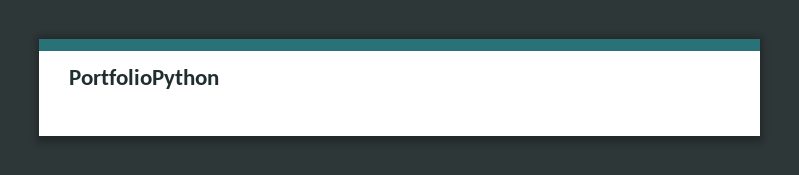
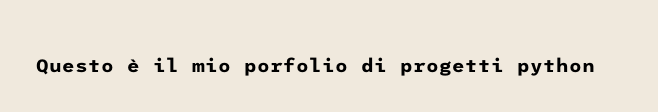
- PortfolioPython
+ Questo è il mio porfolio di progetti python

